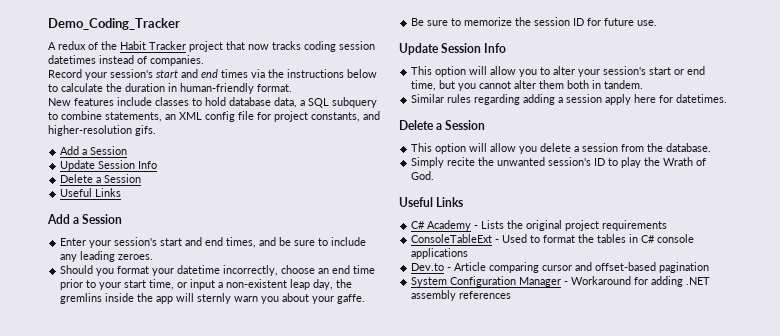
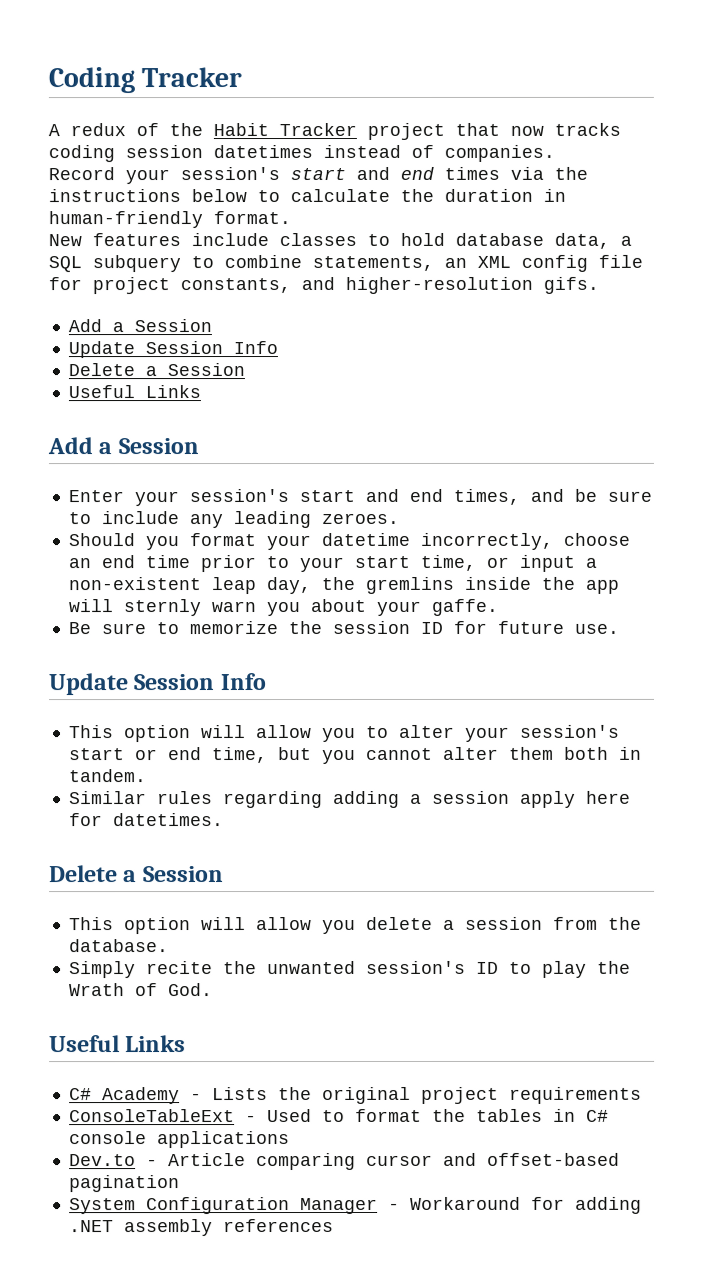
- Demo_Coding_Tracker
+ Coding Tracker

